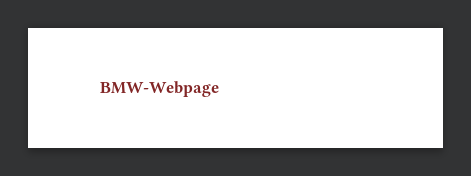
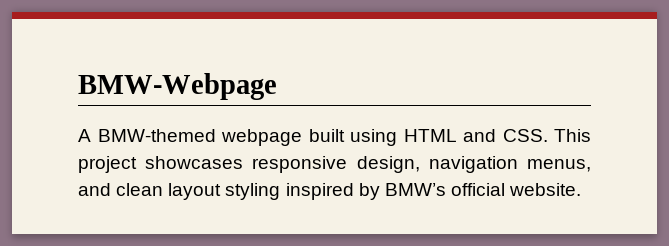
+ A BMW-themed webpage built using HTML and CSS. This project showcases responsive design, navigation menus, and clean layout styling inspired by BMW’s official website.

